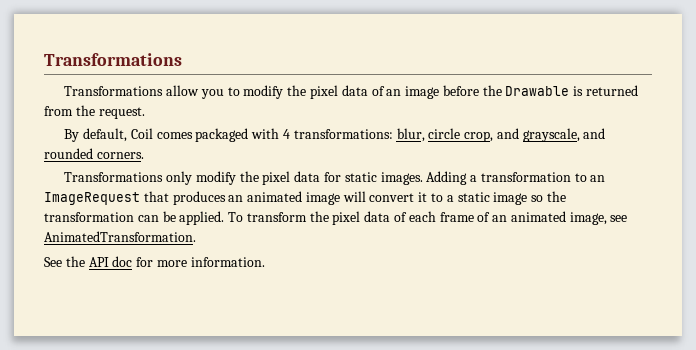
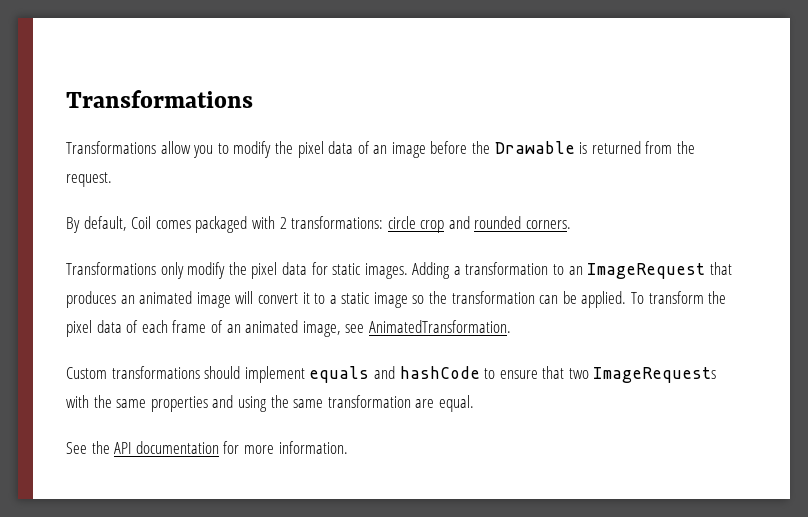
- By default, Coil comes packaged with 4 transformations: blur, circle crop, and grayscale, and rounded corners.
+ By default, Coil comes packaged with 2 transformations: circle crop and rounded corners.
+ Custom transformations should implement equals and hashCode to ensure that two ImageRequests with the same properties and using the same transformation are equal.
- See the API doc for more information.
+ See the API documentation for more information.

